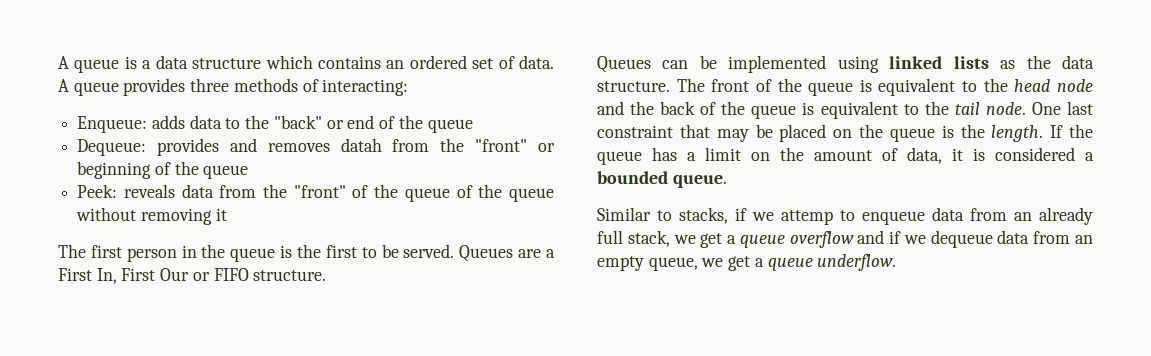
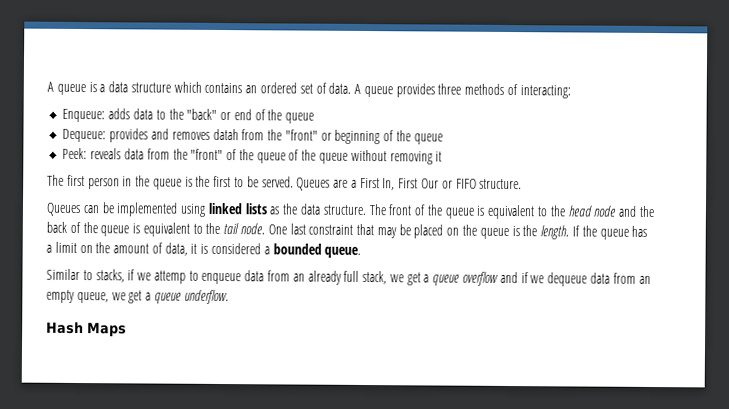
+ Hash Maps

